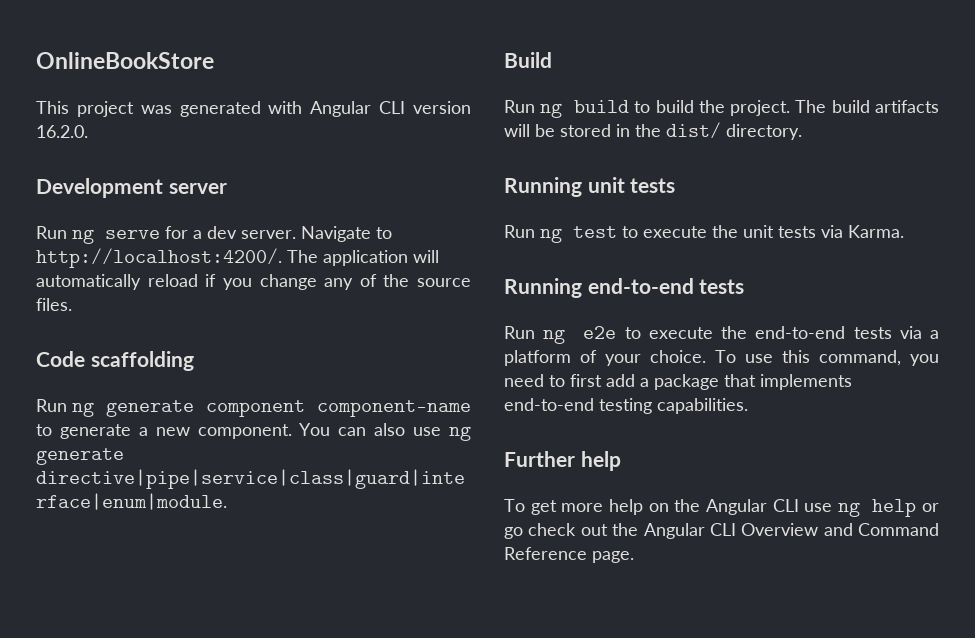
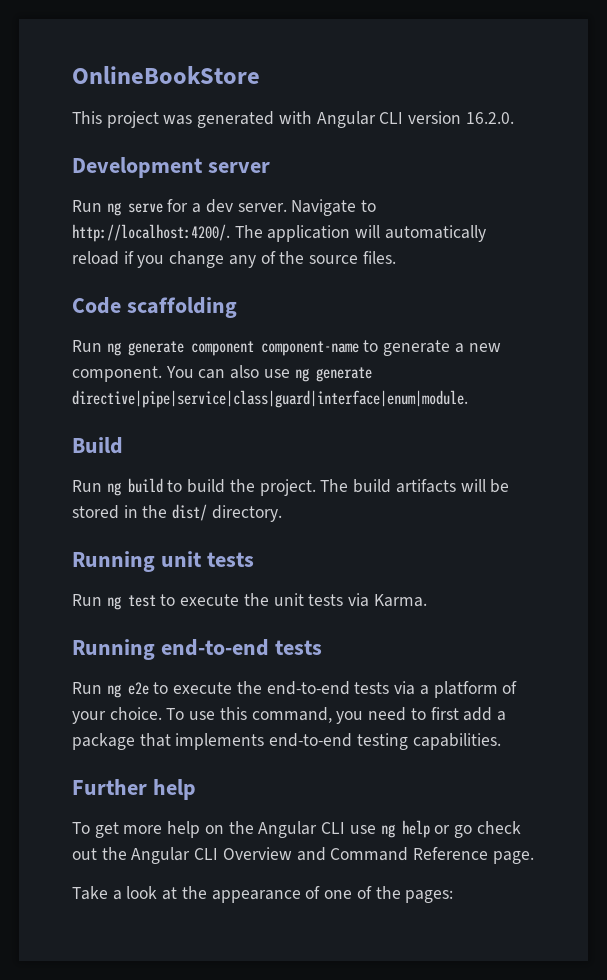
+ Take a look at the appearance of one of the pages:

